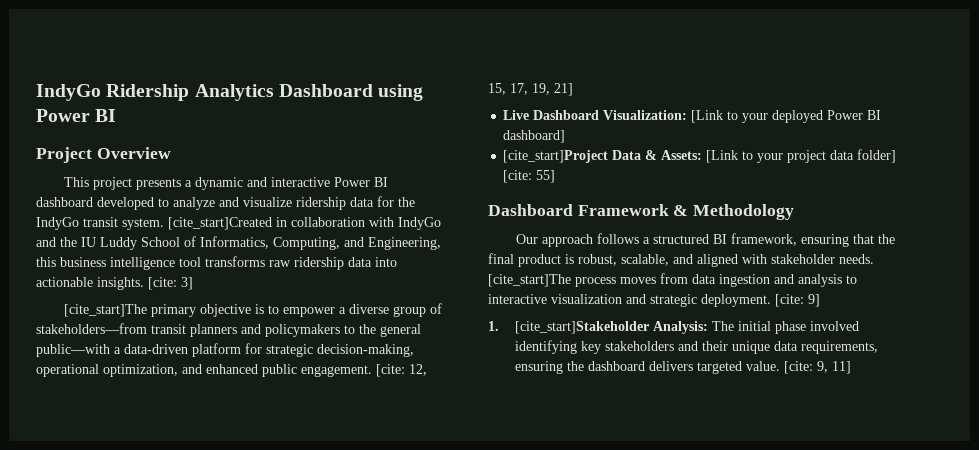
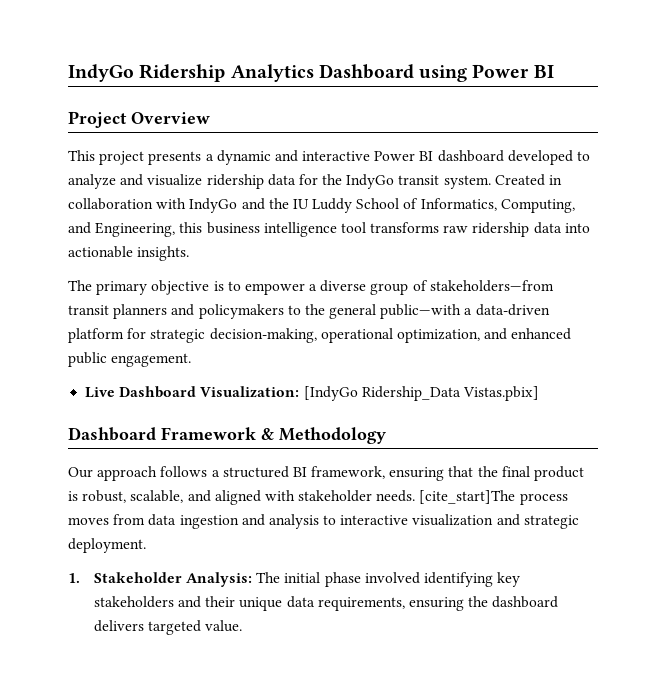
- [cite_start]Created in collaboration with IndyGo and the IU Luddy School of Informatics, Computing, and Engineering, this business intelligence tool transforms raw ridership data into actionable insights. [cite: 3]
- [cite_start]The primary objective is to empower a diverse group of stakeholders—from transit planners and policymakers to the general public—with a data-driven platform for strategic decision-making, operational optimization, and enhanced public engagement. [cite: 12, 15, 17, 19, 21]
- Live Dashboard Visualization: [Link to your deployed Power BI dashboard]
- [cite_start]Project Data & Assets: [Link to your project data folder] [cite: 55]
+ Created in collaboration with IndyGo and the IU Luddy School of Informatics, Computing, and Engineering, this business intelligence tool transforms raw ridership data into actionable insights.
+ The primary objective is to empower a diverse group of stakeholders—from transit planners and policymakers to the general public—with a data-driven platform for strategic decision-making, operational optimization, and enhanced public engagement.
+ Live Dashboard Visualization: [IndyGo Ridership_Data Vistas.pbix]
- [cite: 9]
- 1. [cite_start]Stakeholder Analysis: The initial phase involved identifying key stakeholders and their unique data requirements, ensuring the dashboard delivers targeted value. [cite: 9, 11]
+ 1. Stakeholder Analysis: The initial phase involved identifying key stakeholders and their unique data requirements, ensuring the dashboard delivers targeted value.

